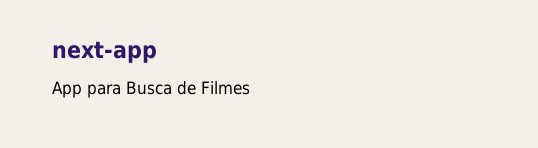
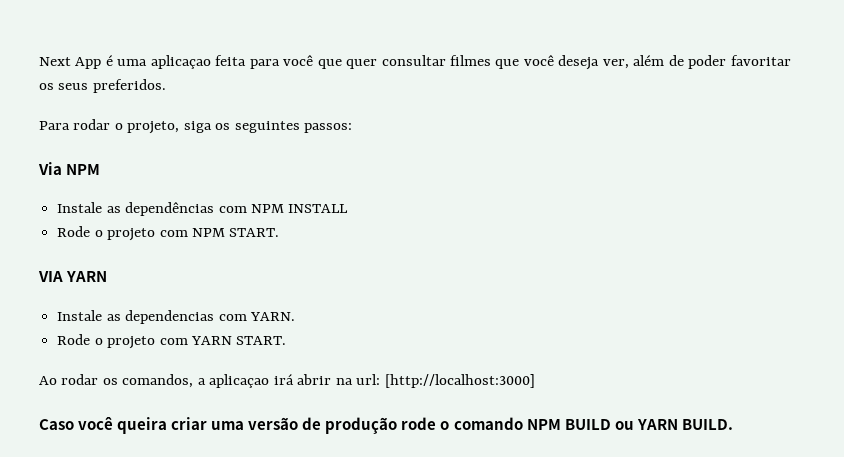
- next-app
- App para Busca de Filmes
+ Next App é uma aplicaçao feita para você que quer consultar filmes que você deseja ver, além de poder favoritar os seus preferidos.
+ Para rodar o projeto, siga os seguintes passos:
+ Via NPM
+ Instale as dependências com NPM INSTALL
+ Rode o projeto com NPM START.
+ VIA YARN
+ Instale as dependencias com YARN.
+ Rode o projeto com YARN START.
+ Ao rodar os comandos, a aplicaçao irá abrir na url: [http://localhost:3000]
+ Caso você queira criar uma versão de produção rode o comando NPM BUILD ou YARN BUILD.

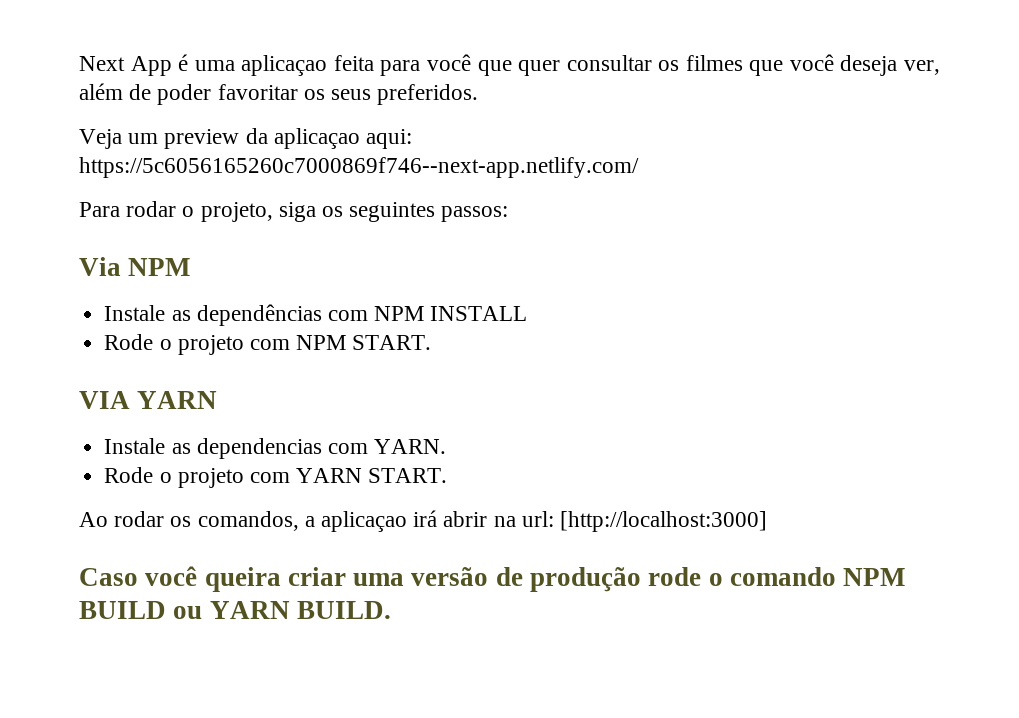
- Next App é uma aplicaçao feita para você que quer consultar filmes que você deseja ver, além de poder favoritar os seus preferidos.
+ Next App é uma aplicaçao feita para você que quer consultar os filmes que você deseja ver, além de poder favoritar os seus preferidos.
+ Veja um preview da aplicaçao aqui: https://5c6056165260c7000869f746--next-app.netlify.com/

